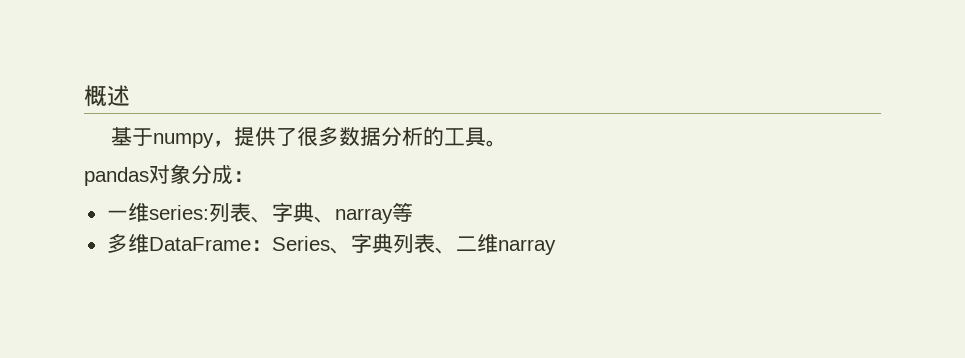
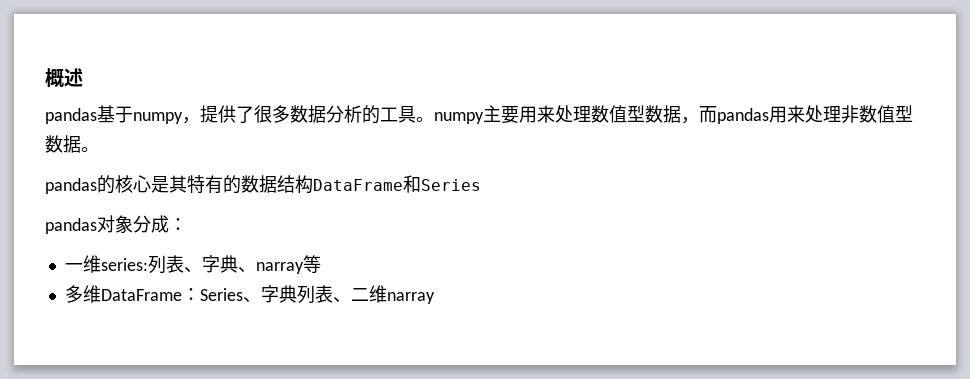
- 基于numpy，提供了很多数据分析的工具。
+ pandas基于numpy，提供了很多数据分析的工具。numpy主要用来处理数值型数据，而pandas用来处理非数值型数据。
+ pandas的核心是其特有的数据结构DataFrame和Series

